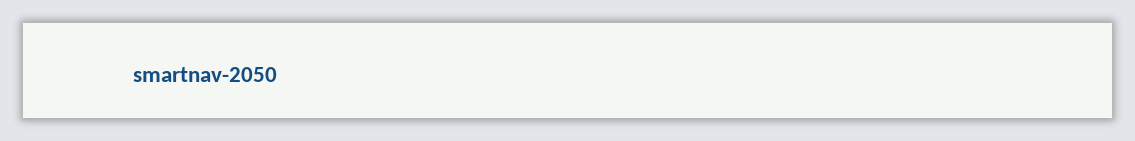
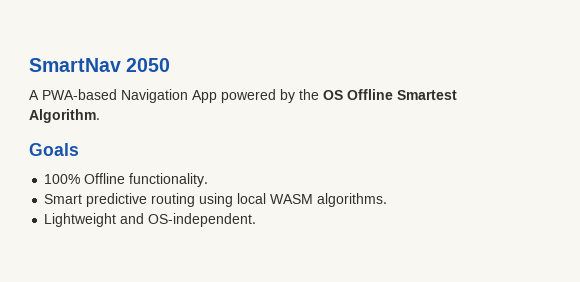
- smartnav-2050
+ SmartNav 2050
+ A PWA-based Navigation App powered by the OS Offline Smartest Algorithm.
+ Goals
+ 100% Offline functionality.
+ Smart predictive routing using local WASM algorithms.
+ Lightweight and OS-independent.

